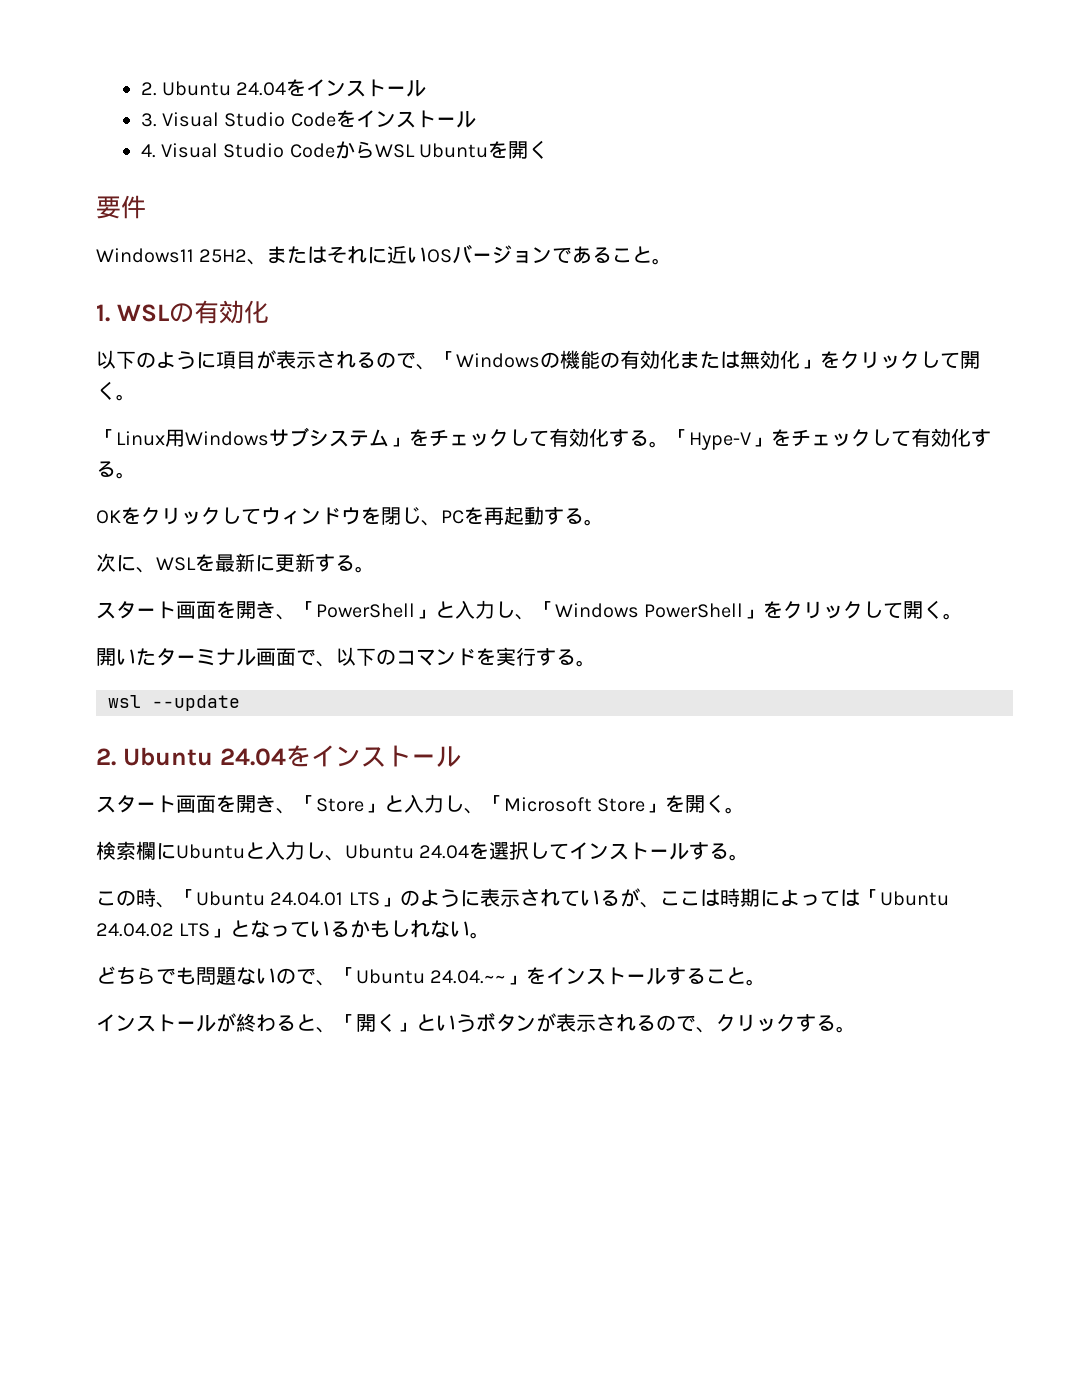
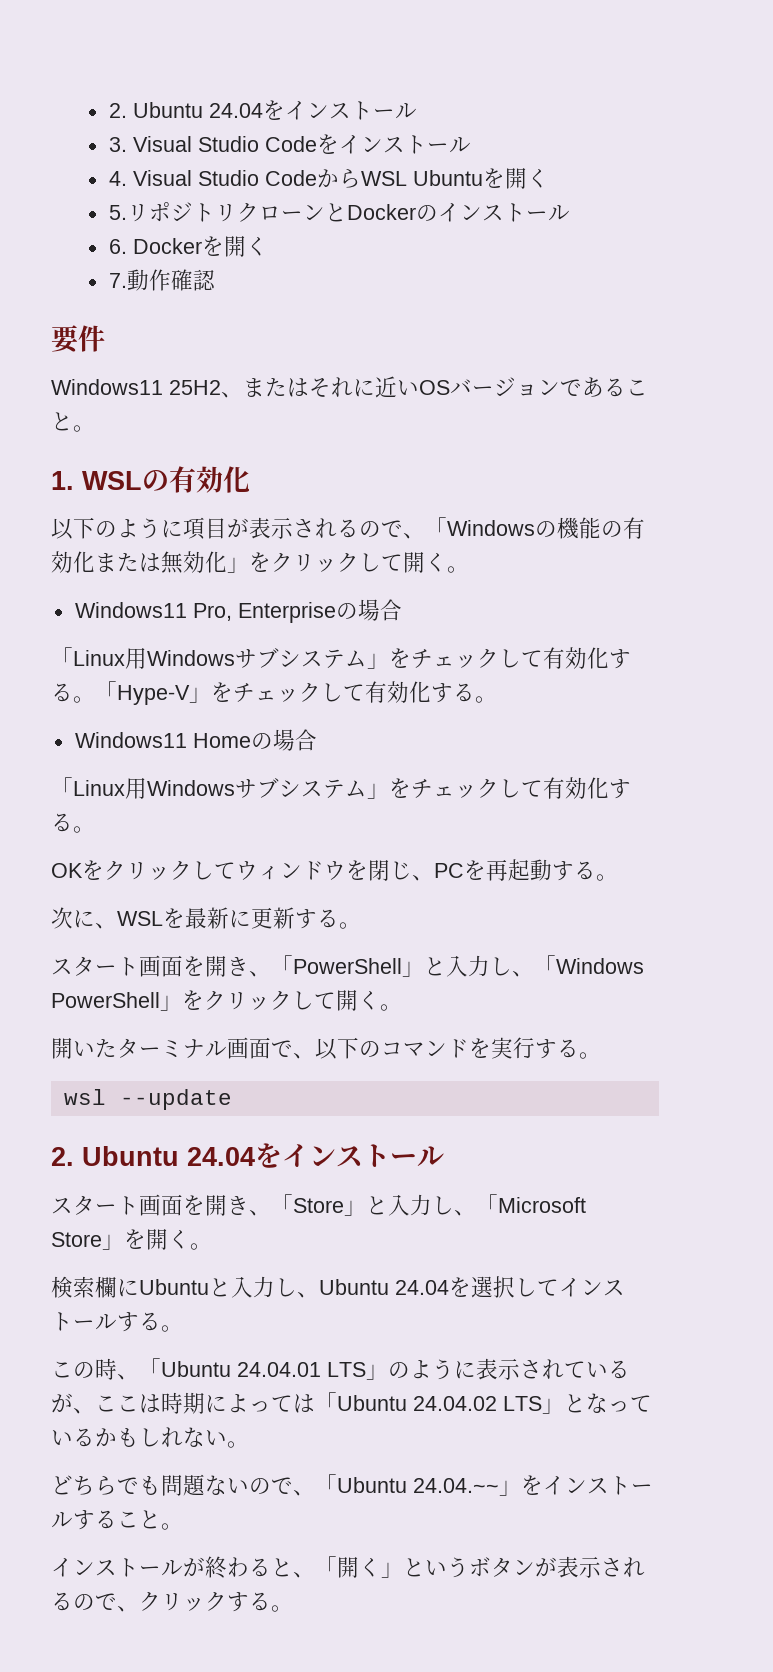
+ 5.リポジトリクローンとDockerのインストール
+ 6. Dockerを開く
+ 7.動作確認
+ Windows11 Pro, Enterpriseの場合
+ Windows11 Homeの場合
+ 「Linux用Windowsサブシステム」をチェックして有効化する。

